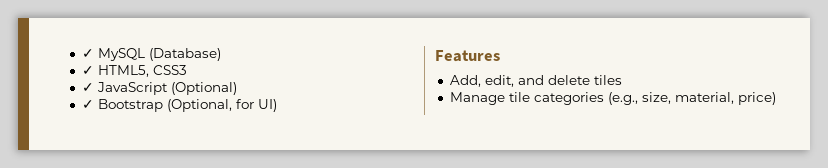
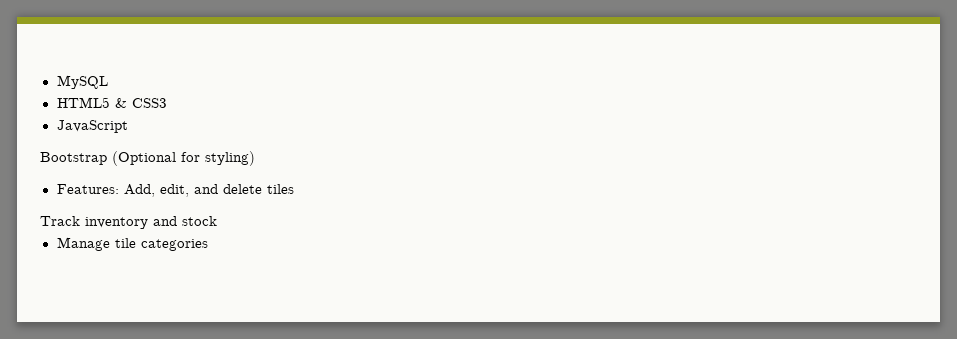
- ✓ MySQL (Database)
- ✓ HTML5, CSS3
+ MySQL
+ HTML5 & CSS3
- ✓ JavaScript (Optional)
- ✓ Bootstrap (Optional, for UI)
- Features
- Add, edit, and delete tiles
+ JavaScript
+ Bootstrap (Optional for styling)
+ Features: Add, edit, and delete tiles
+ Track inventory and stock
- Manage tile categories (e.g., size, material, price)
+ Manage tile categories

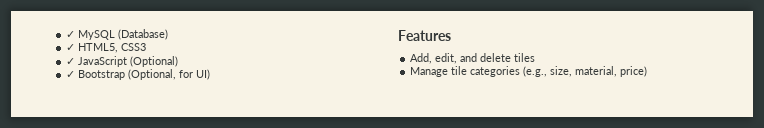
- MySQL
- HTML5 & CSS3
+ ✓ MySQL (Database)
+ ✓ HTML5, CSS3
- JavaScript
- Bootstrap (Optional for styling)
- Features: Add, edit, and delete tiles
+ ✓ JavaScript (Optional)
+ ✓ Bootstrap (Optional, for UI)
+ Features
+ Add, edit, and delete tiles
- Track inventory and stock
- Manage tile categories
+ Manage tile categories (e.g., size, material, price)

